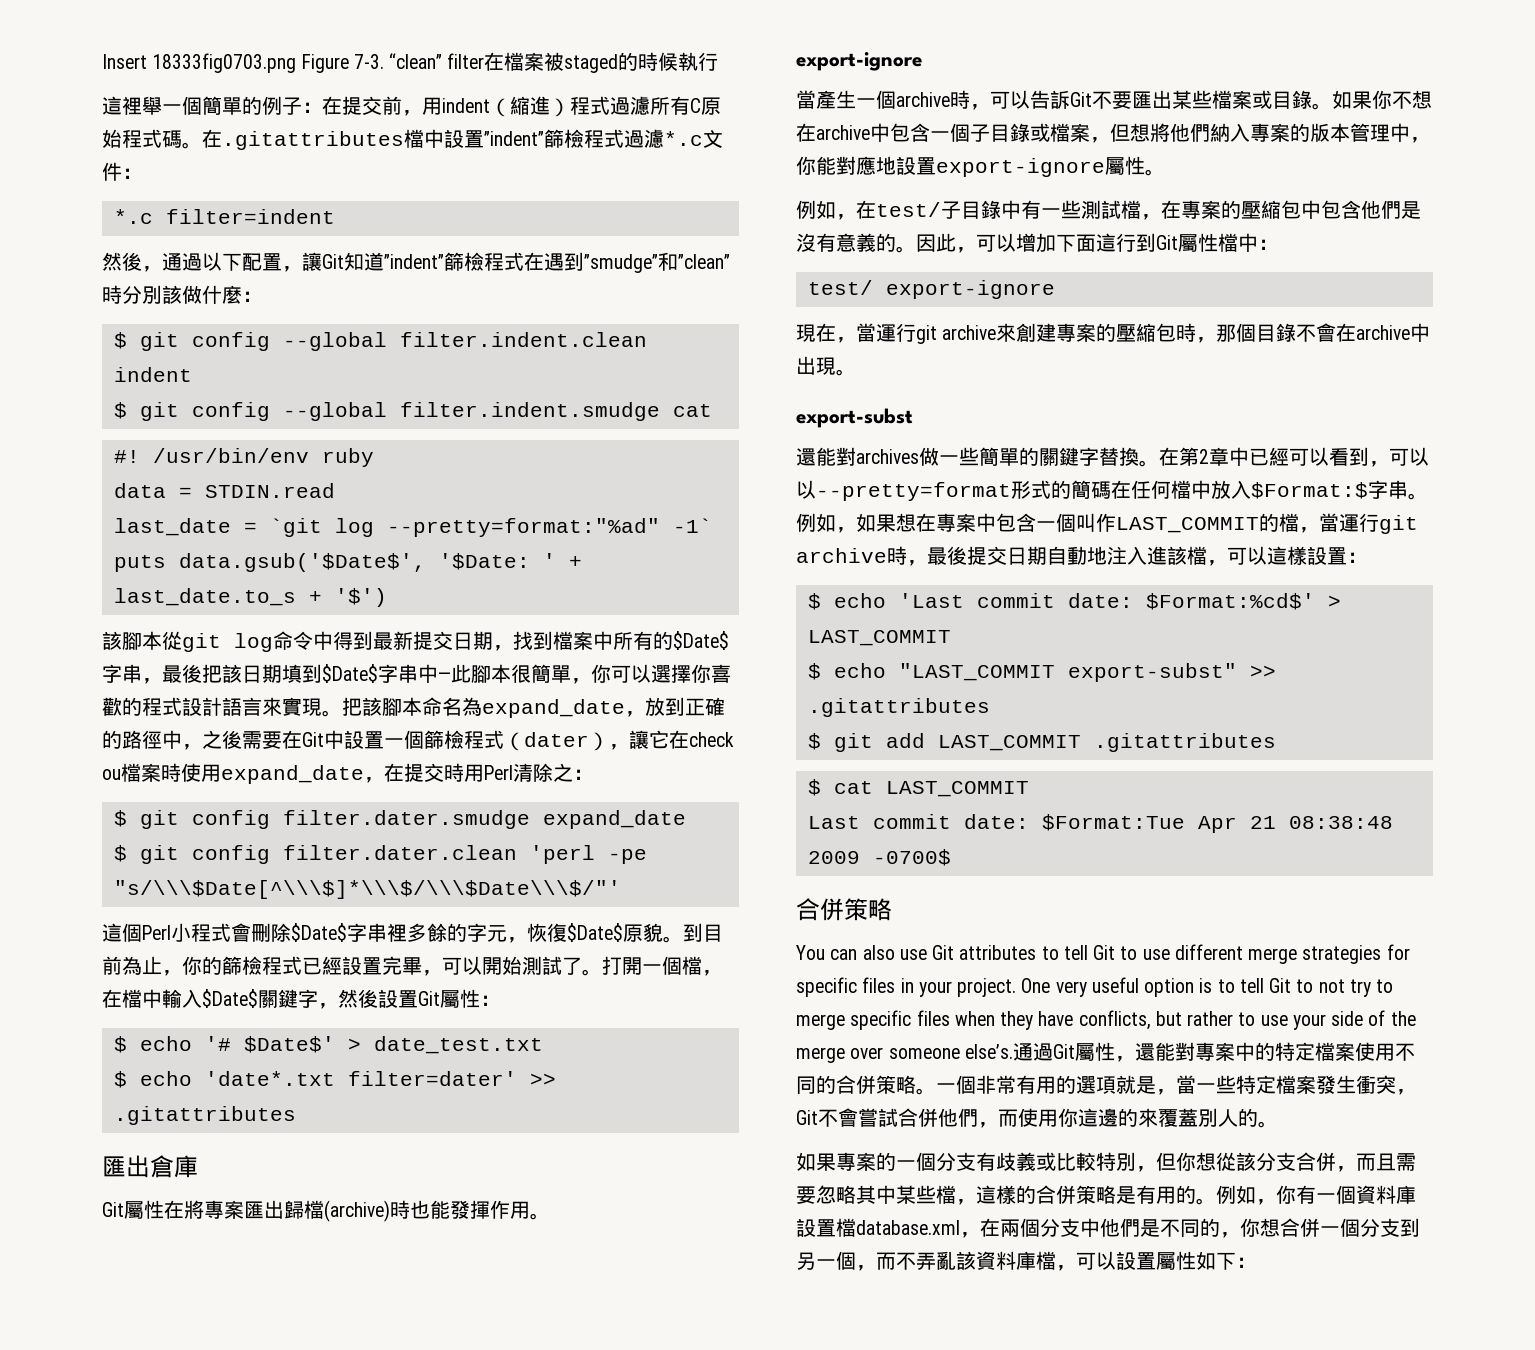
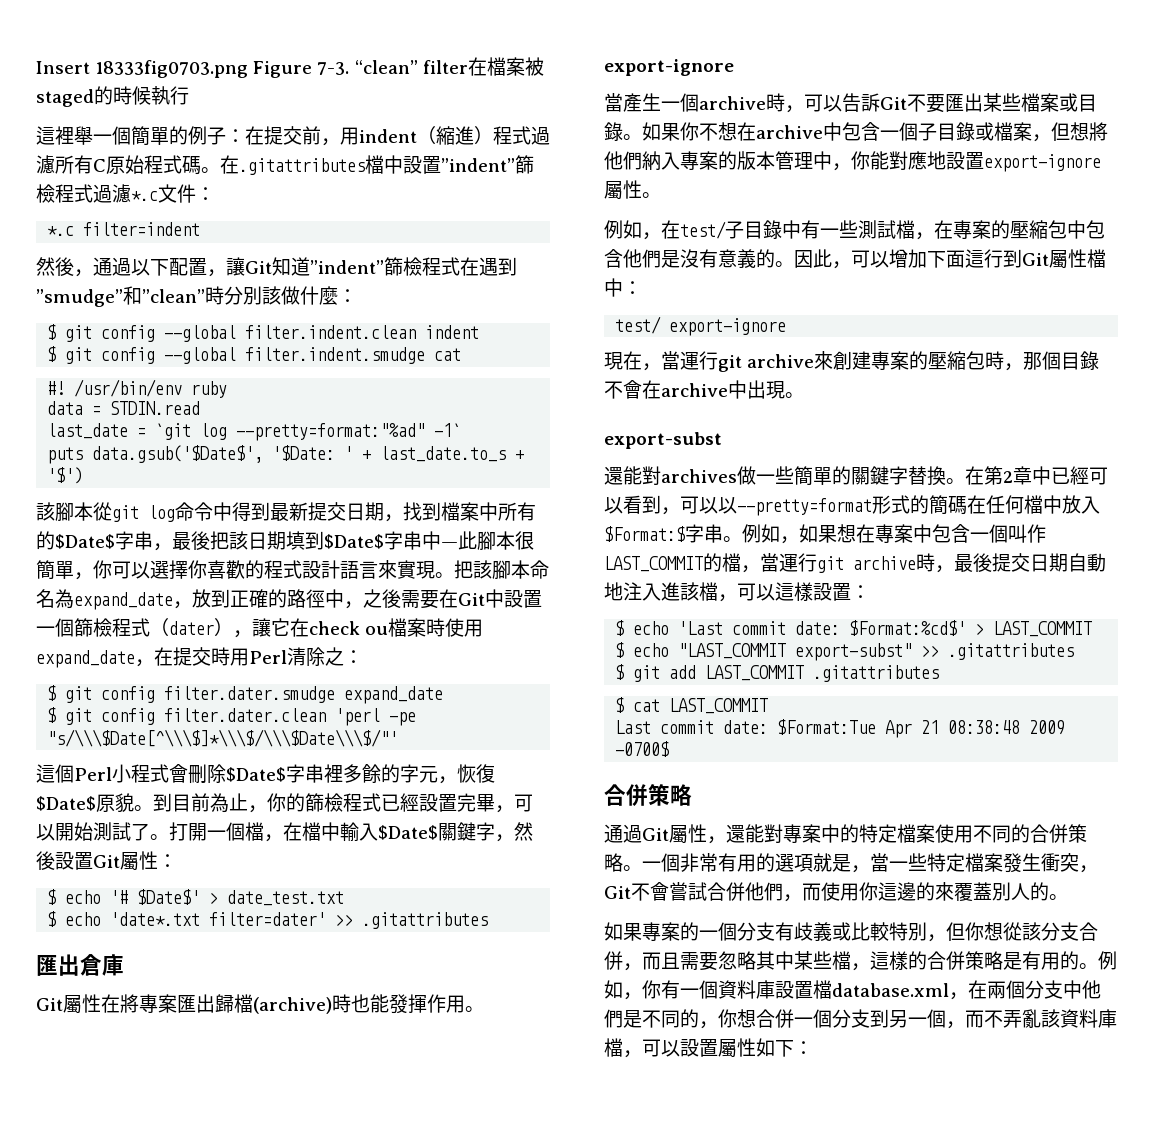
- You can also use Git attributes to tell Git to use different merge strategies for specific files in your project. One very useful option is to tell Git to not try to merge specific files when they have conflicts, but rather to use your side of the merge over someone else’s.

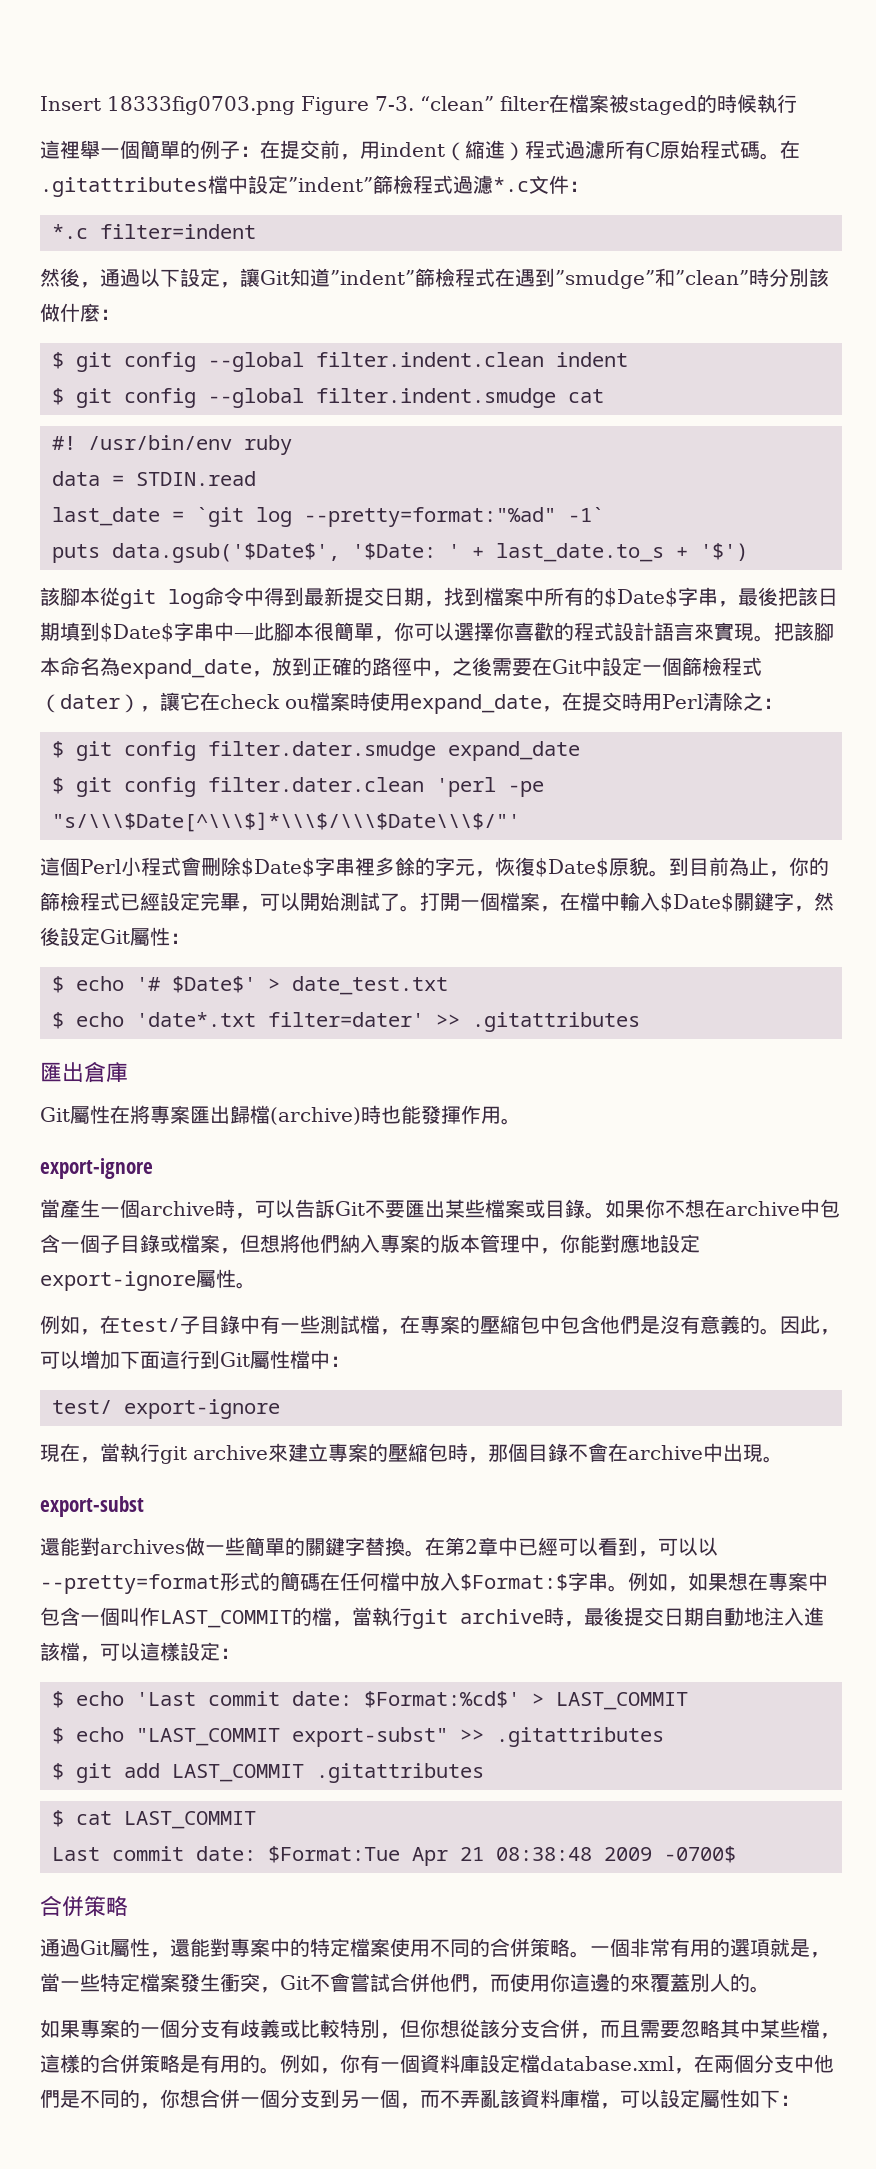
- 在.gitattributes檔中設置”indent”篩檢程式過濾*.c文件：
+ 在.gitattributes檔中設定”indent”篩檢程式過濾*.c文件：
- 然後，通過以下配置，讓Git知道”indent”篩檢程式在遇到”smudge”和”clean”時分別該做什麼：
+ 然後，通過以下設定，讓Git知道”indent”篩檢程式在遇到”smudge”和”clean”時分別該做什麼：
- 把該腳本命名為expand_date，放到正確的路徑中，之後需要在Git中設置一個篩檢程式（dater），讓它在check ou檔案時使用expand_date，在提交時用Perl清除之：
+ 把該腳本命名為expand_date，放到正確的路徑中，之後需要在Git中設定一個篩檢程式（dater），讓它在check ou檔案時使用expand_date，在提交時用Perl清除之：
- 到目前為止，你的篩檢程式已經設置完畢，可以開始測試了。
+ 到目前為止，你的篩檢程式已經設定完畢，可以開始測試了。
- 打開一個檔，在檔中輸入$Date$關鍵字，然後設置Git屬性：
+ 打開一個檔案，在檔中輸入$Date$關鍵字，然後設定Git屬性：
- 如果你不想在archive中包含一個子目錄或檔案，但想將他們納入專案的版本管理中，你能對應地設置export-ignore屬性。
+ 如果你不想在archive中包含一個子目錄或檔案，但想將他們納入專案的版本管理中，你能對應地設定export-ignore屬性。
- 現在，當運行git archive來創建專案的壓縮包時，那個目錄不會在archive中出現。
+ 現在，當執行git archive來建立專案的壓縮包時，那個目錄不會在archive中出現。
- 例如，如果想在專案中包含一個叫作LAST_COMMIT的檔，當運行git archive時，最後提交日期自動地注入進該檔，可以這樣設置：
+ 例如，如果想在專案中包含一個叫作LAST_COMMIT的檔，當執行git archive時，最後提交日期自動地注入進該檔，可以這樣設定：
- 例如，你有一個資料庫設置檔database.xml，在兩個分支中他們是不同的，你想合併一個分支到另一個，而不弄亂該資料庫檔，可以設置屬性如下：
+ 例如，你有一個資料庫設定檔database.xml，在兩個分支中他們是不同的，你想合併一個分支到另一個，而不弄亂該資料庫檔，可以設定屬性如下：

